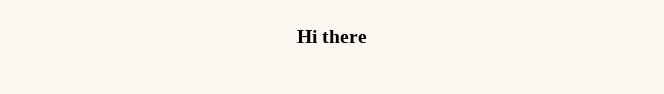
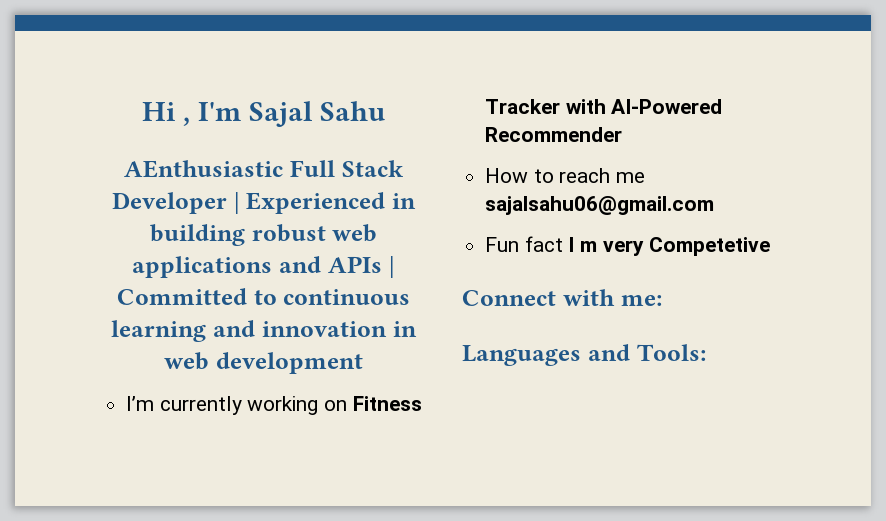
- Hi there
+ Hi , I'm Sajal Sahu
+ AEnthusiastic Full Stack Developer | Experienced in building robust web applications and APIs | Committed to continuous learning and innovation in web development
+ I’m currently working on Fitness Tracker with AI-Powered Recommender
+ How to reach me sajalsahu06@gmail.com
+ Fun fact I m very Competetive
+ Connect with me:
+ Languages and Tools:

